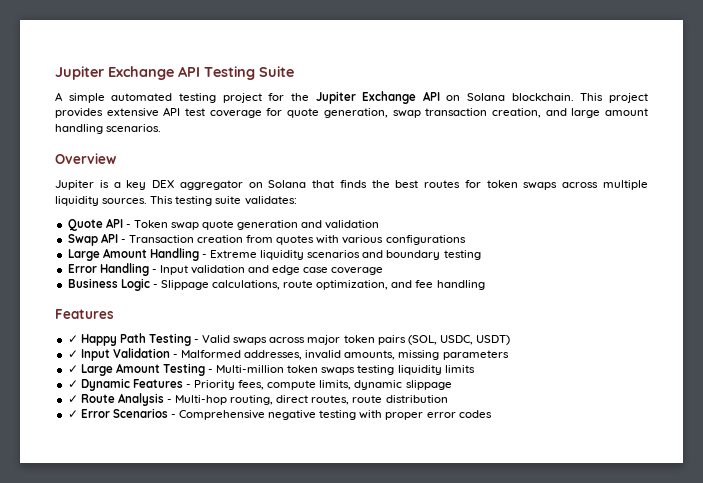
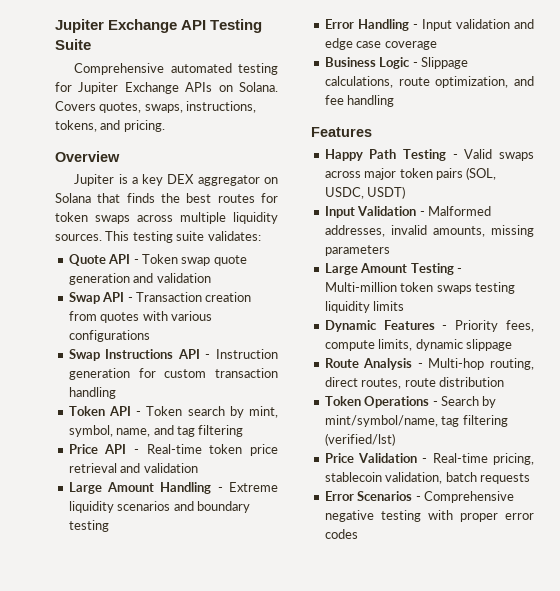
- A simple automated testing project for the Jupiter Exchange API on Solana blockchain. This project provides extensive API test coverage for quote generation, swap transaction creation, and large amount handling scenarios.
+ Comprehensive automated testing for Jupiter Exchange APIs on Solana. Covers quotes, swaps, instructions, tokens, and pricing.
+ Swap Instructions API - Instruction generation for custom transaction handling
+ Token API - Token search by mint, symbol, name, and tag filtering
+ Price API - Real-time token price retrieval and validation
- ✓ Happy Path Testing - Valid swaps across major token pairs (SOL, USDC, USDT)
+ Happy Path Testing - Valid swaps across major token pairs (SOL, USDC, USDT)
- ✓ Input Validation - Malformed addresses, invalid amounts, missing parameters
+ Input Validation - Malformed addresses, invalid amounts, missing parameters
- ✓ Large Amount Testing - Multi-million token swaps testing liquidity limits
+ Large Amount Testing - Multi-million token swaps testing liquidity limits
- ✓ Dynamic Features - Priority fees, compute limits, dynamic slippage
+ Dynamic Features - Priority fees, compute limits, dynamic slippage
- ✓ Route Analysis - Multi-hop routing, direct routes, route distribution
+ Route Analysis - Multi-hop routing, direct routes, route distribution
- ✓ Error Scenarios - Comprehensive negative testing with proper error codes
+ Token Operations - Search by mint/symbol/name, tag filtering (verified/lst)
+ Price Validation - Real-time pricing, stablecoin validation, batch requests
+ Error Scenarios - Comprehensive negative testing with proper error codes

